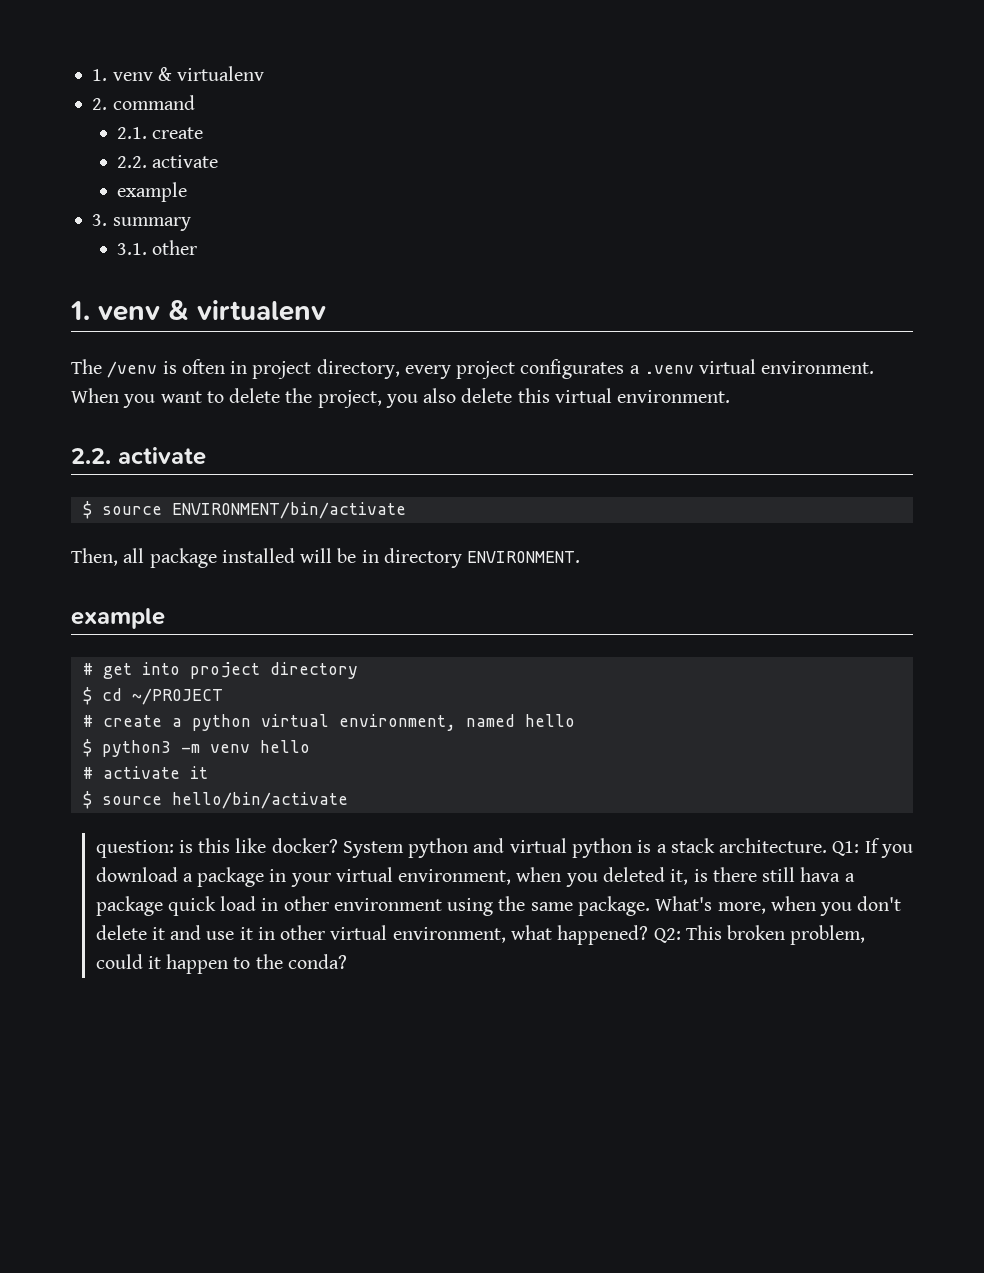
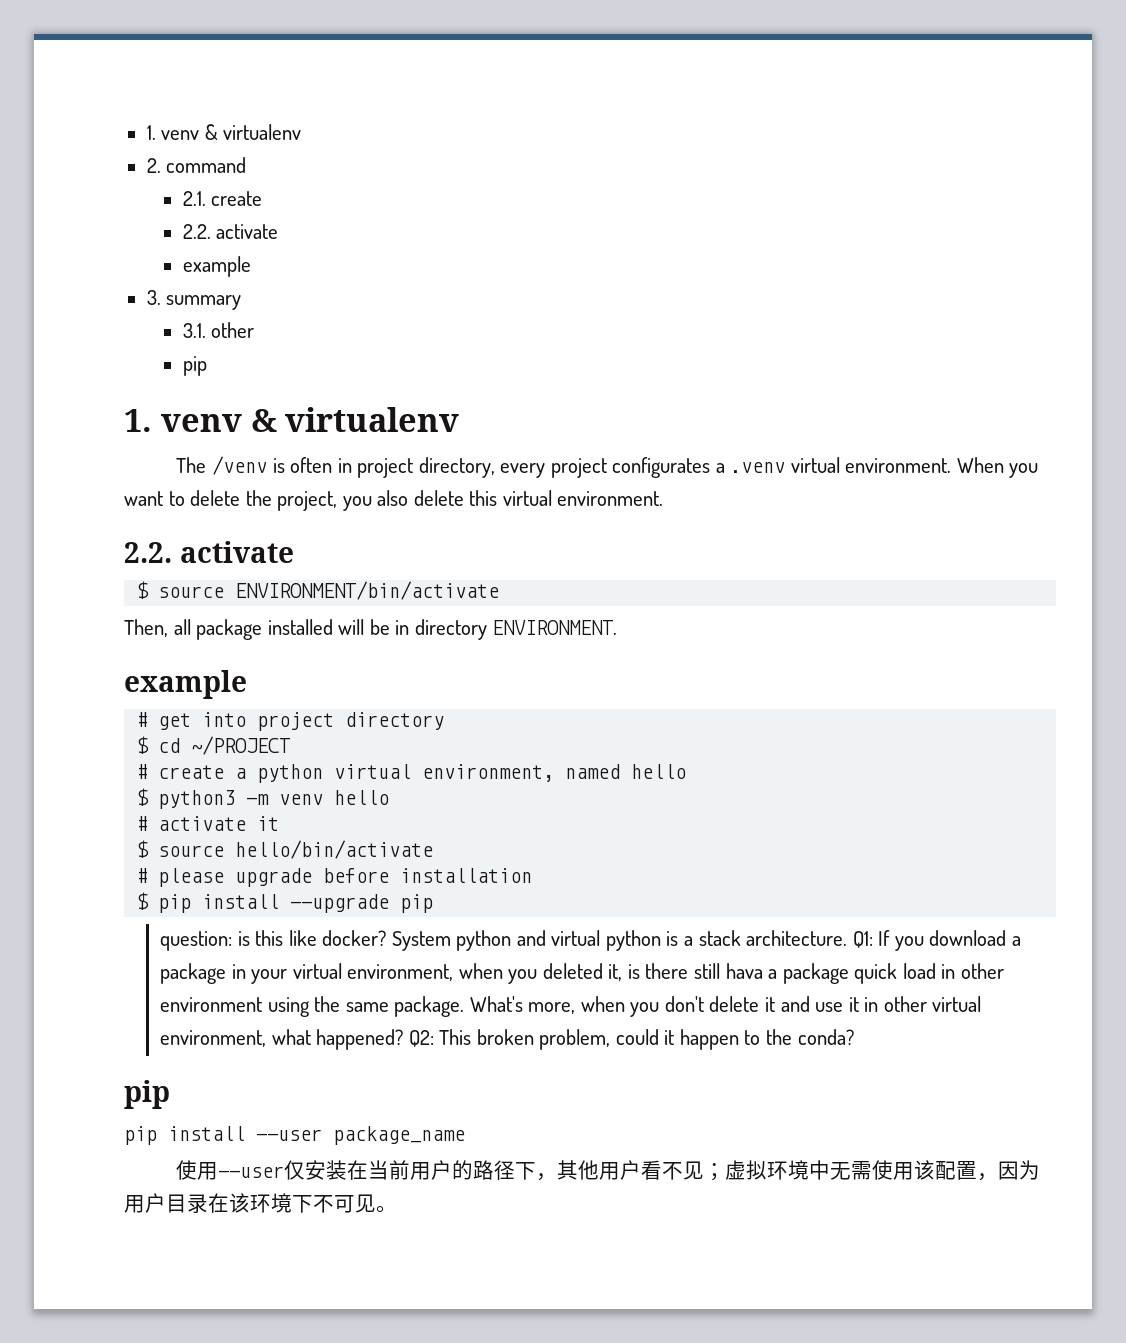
  3.1. other
+ pip
+ # please upgrade before installation
+ $ pip install --upgrade pip
  Q2: This broken problem, could it happen to the conda?
+ pip
+ pip install --user package_name
+ 使用--user仅安装在当前用户的路径下，其他用户看不见；虚拟环境中无需使用该配置，因为用户目录在该环境下不可见。

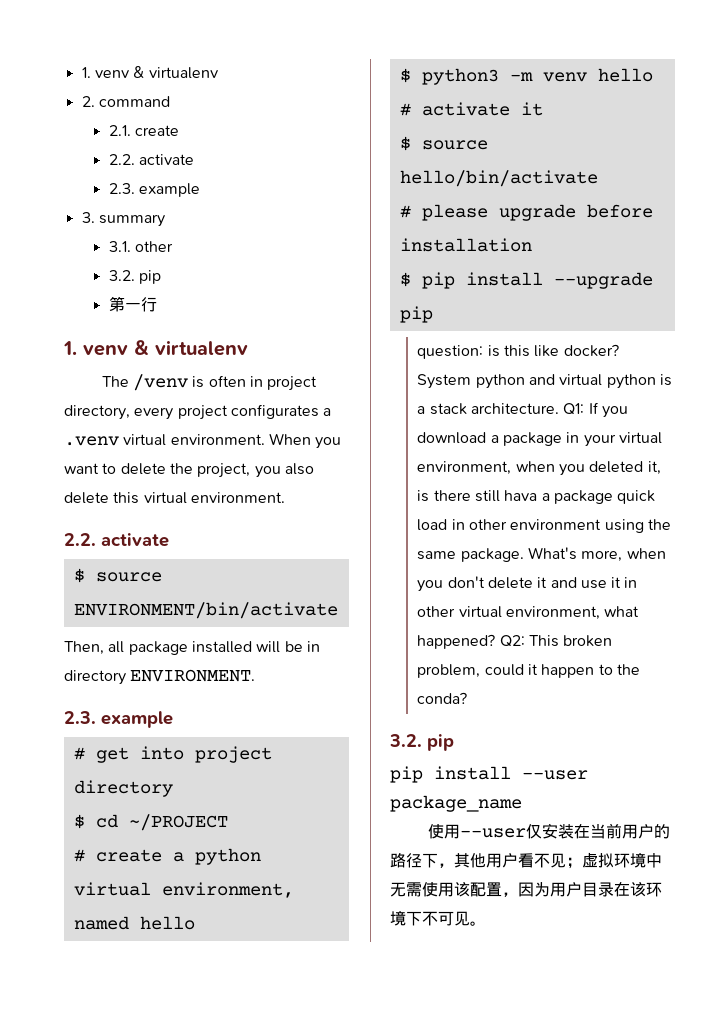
  2.1. create
  2.2. activate
- example
+ 2.3. example
  3.1. other
- pip
+ 3.2. pip
+ 第一行
  Then, all package installed will be in directory ENVIRONMENT.
- example
+ 2.3. example
  Q2: This broken problem, could it happen to the conda?
- pip
+ 3.2. pip

